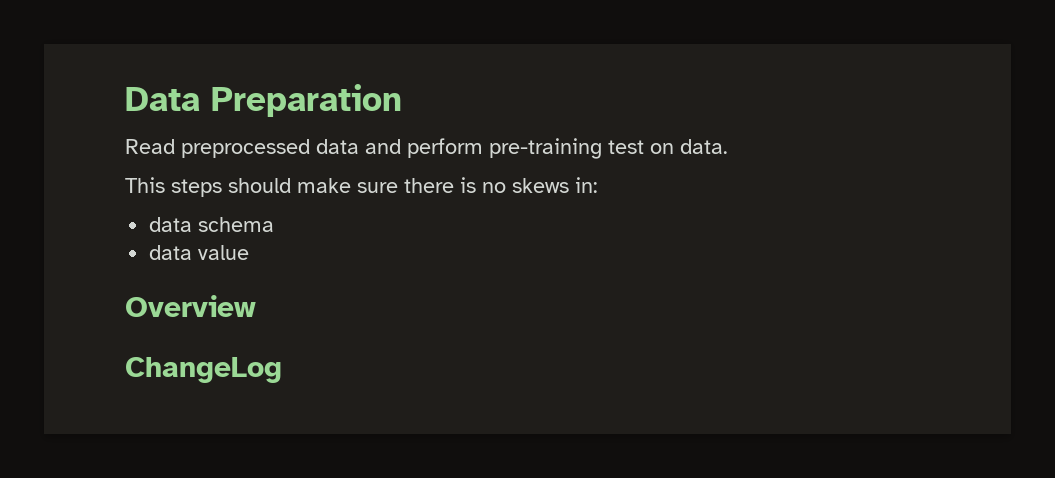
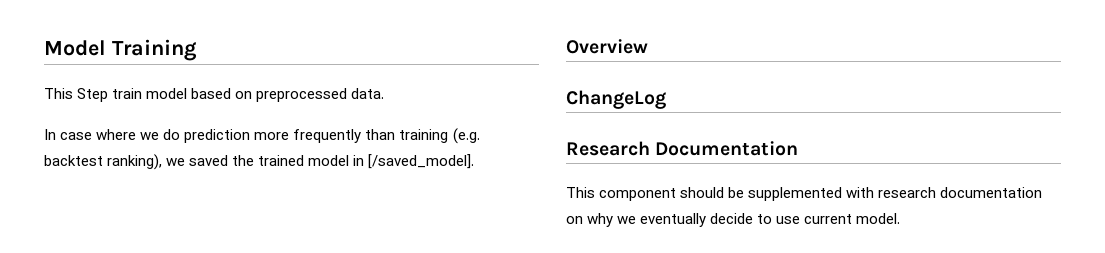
- Data Preparation
- Read preprocessed data and perform pre-training test on data.
- This steps should make sure there is no skews in:
- data schema
- data value
+ Model Training
+ This Step train model based on preprocessed data.
+ In case where we do prediction more frequently than training (e.g. backtest ranking), we saved the trained model in [/saved_model].
  Overview
  ChangeLog
+ Research Documentation
+ This component should be supplemented with research documentation on why we eventually decide to use current model.

